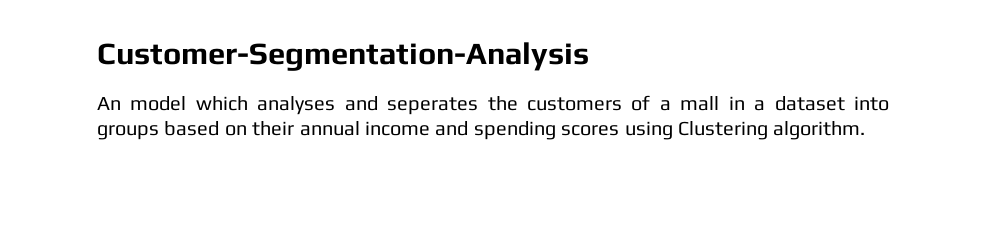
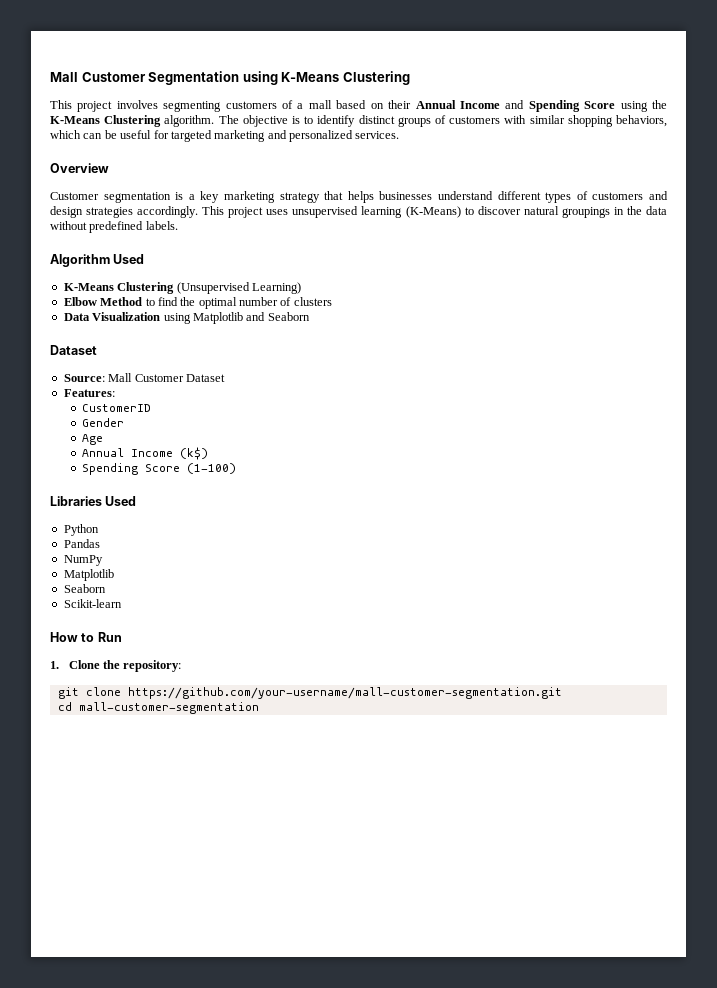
- Customer-Segmentation-Analysis
- An model which analyses and seperates the customers of a mall in a dataset into groups based on their annual income and spending scores using Clustering algorithm.
+ Mall Customer Segmentation using K-Means Clustering
+ This project involves segmenting customers of a mall based on their Annual Income and Spending Score using the K-Means Clustering algorithm. The objective is to identify distinct groups of customers with similar shopping behaviors, which can be useful for targeted marketing and personalized services.
+ Overview
+ Customer segmentation is a key marketing strategy that helps businesses understand different types of customers and design strategies accordingly. This project uses unsupervised learning (K-Means) to discover natural groupings in the data without predefined labels.
+ Algorithm Used
+ K-Means Clustering (Unsupervised Learning)
+ Elbow Method to find the optimal number of clusters
+ Data Visualization using Matplotlib and Seaborn
+ Dataset
+ Source: Mall Customer Dataset
+ Features:
+ CustomerID
+ Gender
+ Age
+ Annual Income (k$)
+ Spending Score (1-100)
+ Libraries Used
+ Python
+ Pandas
+ NumPy
+ Matplotlib
+ Seaborn
+ Scikit-learn
+ How to Run
+ 1. Clone the repository:
+ git clone https://github.com/your-username/mall-customer-segmentation.git
+ cd mall-customer-segmentation

